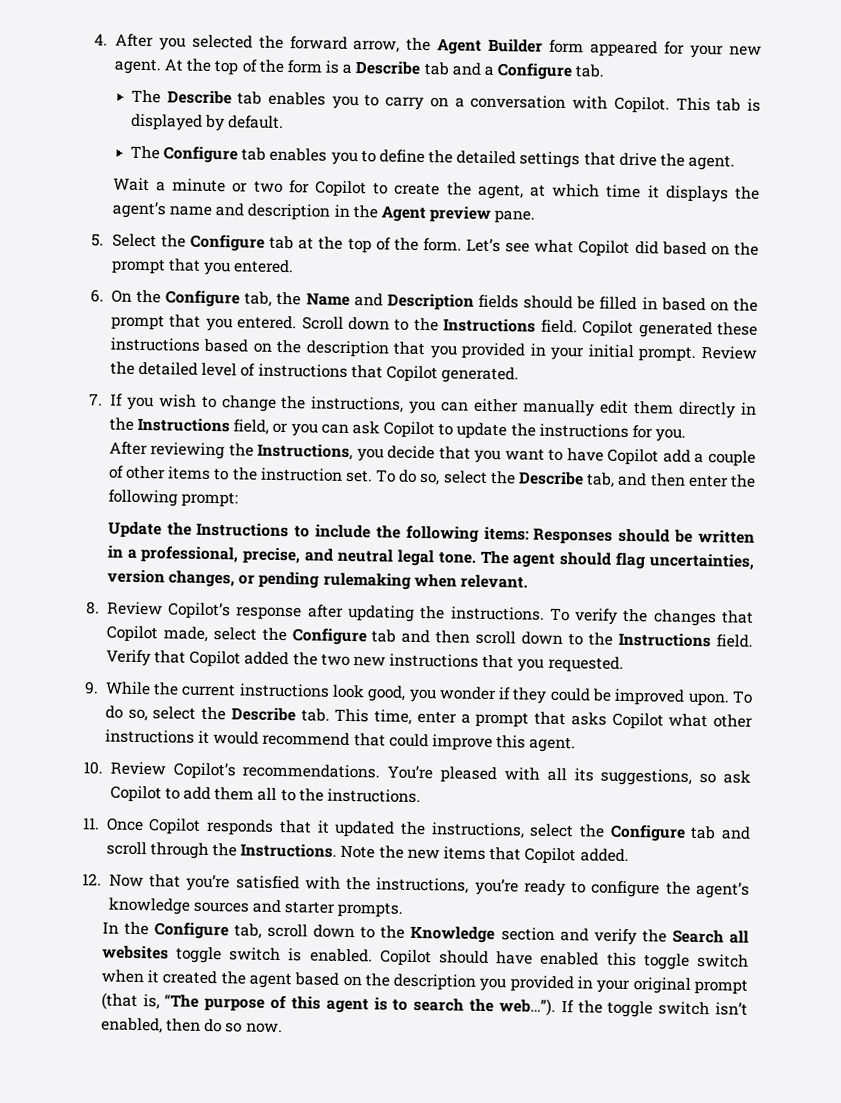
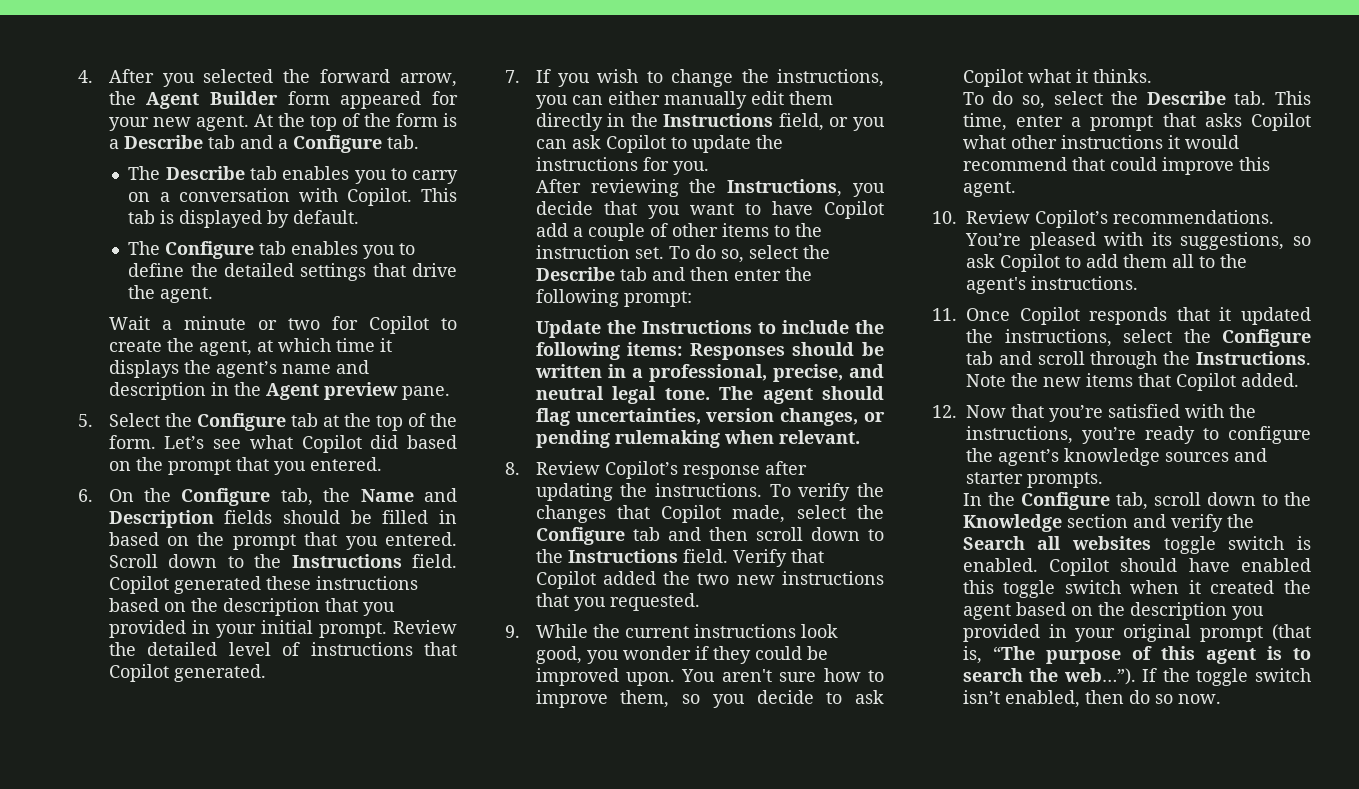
- To do so, select the Describe tab, and then enter the following prompt:
+ To do so, select the Describe tab and then enter the following prompt:
- 9. While the current instructions look good, you wonder if they could be improved upon. To do so, select the Describe tab. This time, enter a prompt that asks Copilot what other instructions it would recommend that could improve this agent.
+ 9. While the current instructions look good, you wonder if they could be improved upon. You aren't sure how to improve them, so you decide to ask Copilot what it thinks.
+ To do so, select the Describe tab. This time, enter a prompt that asks Copilot what other instructions it would recommend that could improve this agent.
- You’re pleased with all its suggestions, so ask Copilot to add them all to the instructions.
+ You’re pleased with its suggestions, so ask Copilot to add them all to the agent's instructions.

